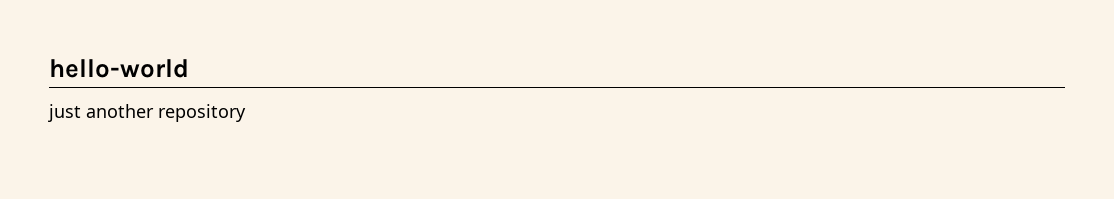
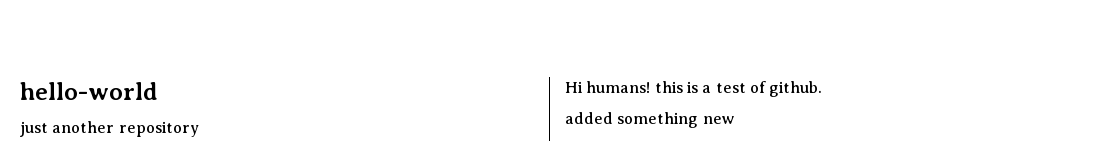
+ Hi humans! this is a test of github.
+ added something new

